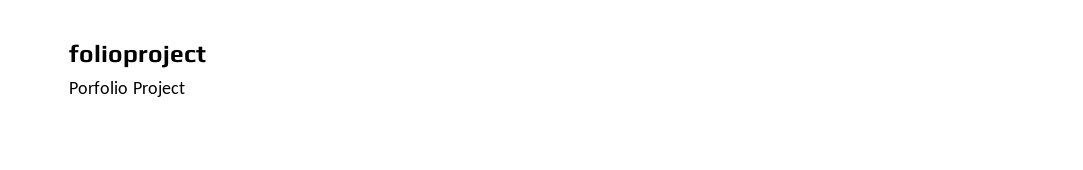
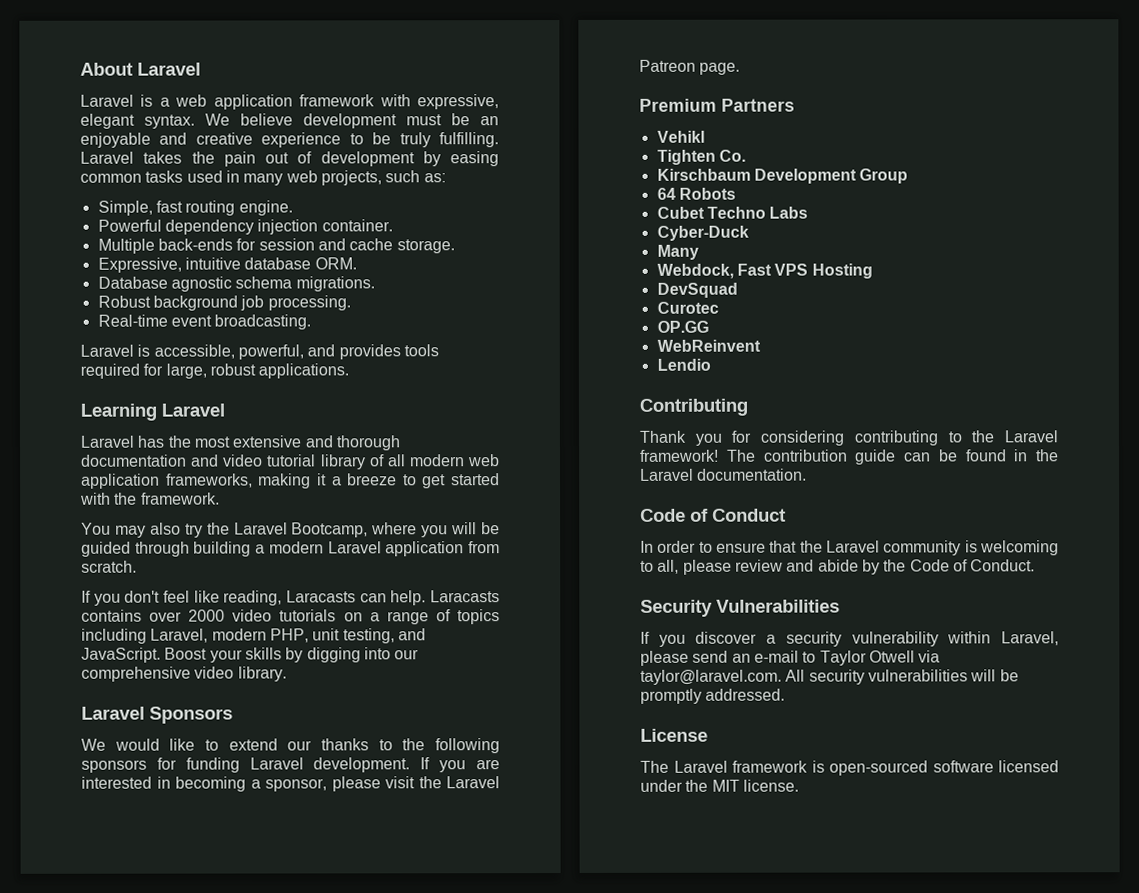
- folioproject
- Porfolio Project
+ About Laravel
+ Laravel is a web application framework with expressive, elegant syntax. We believe development must be an enjoyable and creative experience to be truly fulfilling. Laravel takes the pain out of development by easing common tasks used in many web projects, such as:
+ Simple, fast routing engine.
+ Powerful dependency injection container.
+ Multiple back-ends for session and cache storage.
+ Expressive, intuitive database ORM.
+ Database agnostic schema migrations.
+ Robust background job processing.
+ Real-time event broadcasting.
+ Laravel is accessible, powerful, and provides tools required for large, robust applications.
+ Learning Laravel
+ Laravel has the most extensive and thorough documentation and video tutorial library of all modern web application frameworks, making it a breeze to get started with the framework.
+ You may also try the Laravel Bootcamp, where you will be guided through building a modern Laravel application from scratch.
+ If you don't feel like reading, Laracasts can help. Laracasts contains over 2000 video tutorials on a range of topics including Laravel, modern PHP, unit testing, and JavaScript. Boost your skills by digging into our comprehensive video library.
+ Laravel Sponsors
+ We would like to extend our thanks to the following sponsors for funding Laravel development. If you are interested in becoming a sponsor, please visit the Laravel Patreon page.
+ Premium Partners
+ Vehikl
+ Tighten Co.
+ Kirschbaum Development Group
+ 64 Robots
+ Cubet Techno Labs
+ Cyber-Duck
+ Many
+ Webdock, Fast VPS Hosting
+ DevSquad
+ Curotec
+ OP.GG
+ WebReinvent
+ Lendio
+ Contributing
+ Thank you for considering contributing to the Laravel framework! The contribution guide can be found in the Laravel documentation.
+ Code of Conduct
+ In order to ensure that the Laravel community is welcoming to all, please review and abide by the Code of Conduct.
+ Security Vulnerabilities
+ If you discover a security vulnerability within Laravel, please send an e-mail to Taylor Otwell via taylor@laravel.com. All security vulnerabilities will be promptly addressed.
+ License
+ The Laravel framework is open-sourced software licensed under the MIT license.

